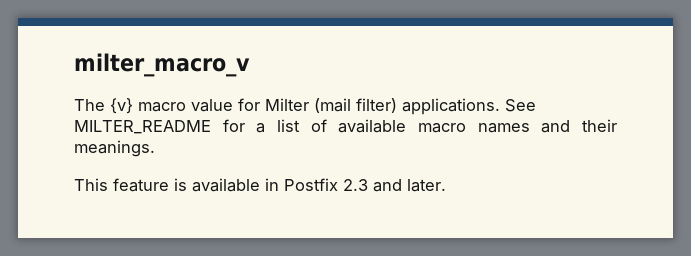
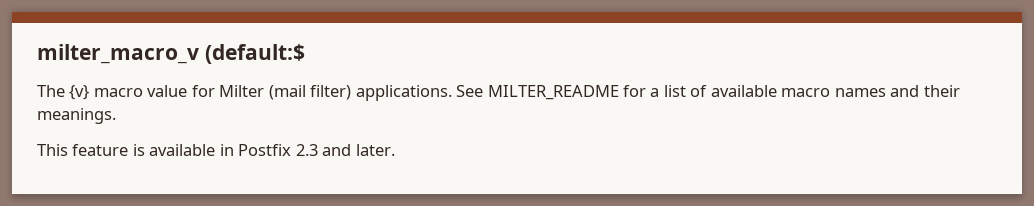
- milter_macro_v
+ milter_macro_v (default:$

